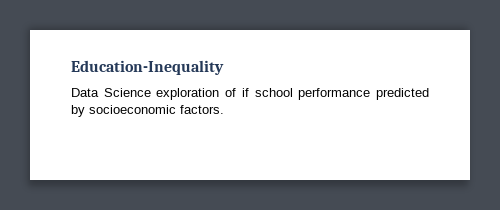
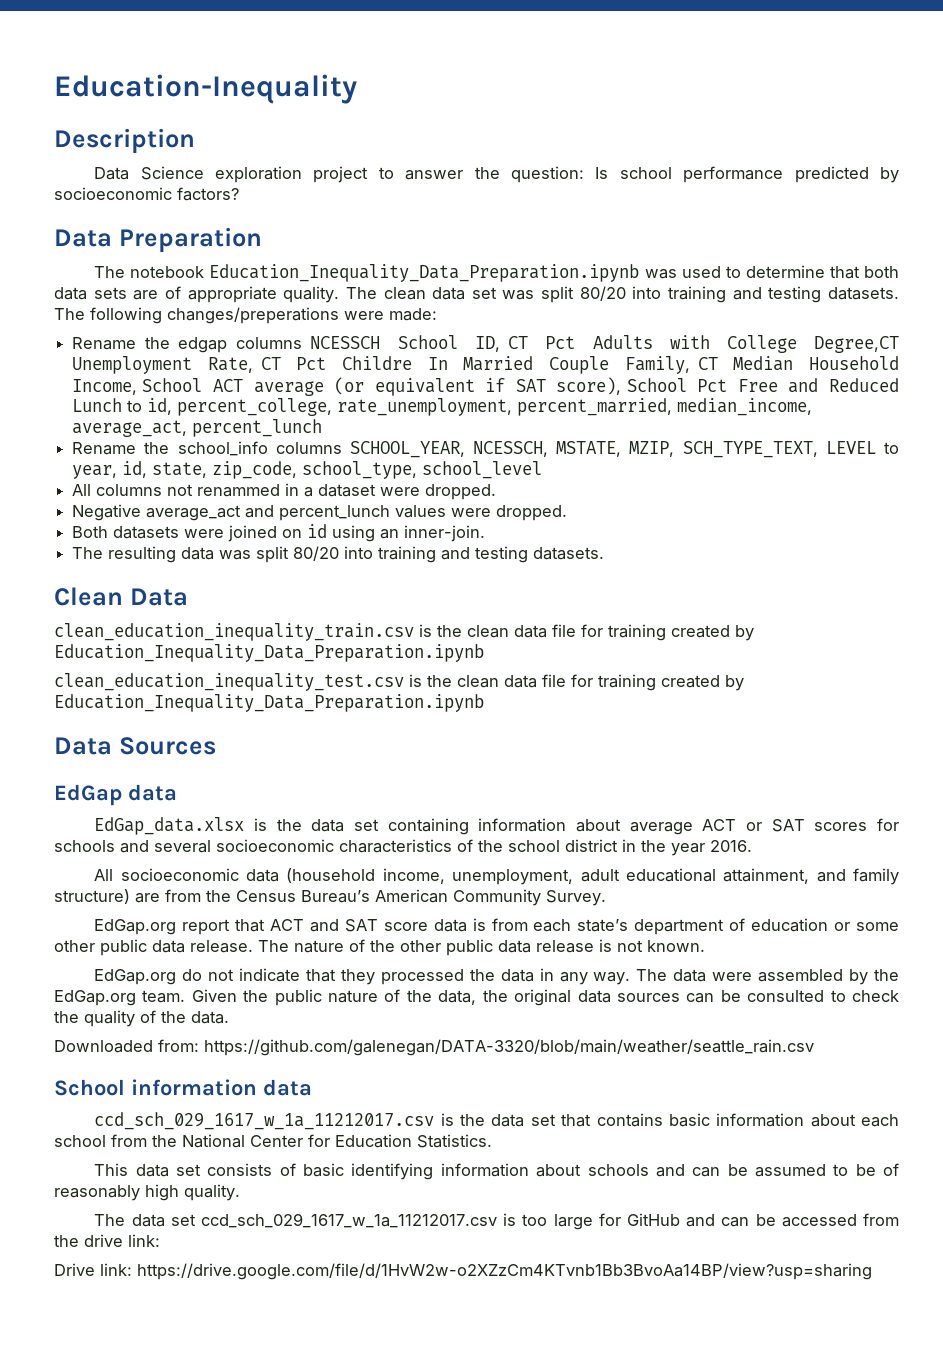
+ Description
- Data Science exploration of if school performance predicted by socioeconomic factors.
+ Data Science exploration project to answer the question: Is school performance predicted by socioeconomic factors?
+ Data Preparation
+ The notebook Education_Inequality_Data_Preparation.ipynb was used to determine that both data sets are of appropriate quality. The clean data set was split 80/20 into training and testing datasets. The following changes/preperations were made:
+ Rename the edgap columns NCESSCH School ID, CT Pct Adults with College Degree,CT Unemployment Rate, CT Pct Childre In Married Couple Family, CT Median Household Income, School ACT average (or equivalent if SAT score), School Pct Free and Reduced Lunch to id, percent_college, rate_unemployment, percent_married, median_income, average_act, percent_lunch
+ Rename the school_info columns SCHOOL_YEAR, NCESSCH, MSTATE, MZIP, SCH_TYPE_TEXT, LEVEL to year, id, state, zip_code, school_type, school_level
+ All columns not renammed in a dataset were dropped.
+ Negative average_act and percent_lunch values were dropped.
+ Both datasets were joined on id using an inner-join.
+ The resulting data was split 80/20 into training and testing datasets.
+ Clean Data
+ clean_education_inequality_train.csv is the clean data file for training created by Education_Inequality_Data_Preparation.ipynb
+ clean_education_inequality_test.csv is the clean data file for training created by Education_Inequality_Data_Preparation.ipynb
+ Data Sources
+ EdGap data
+ EdGap_data.xlsx is the data set containing information about average ACT or SAT scores for schools and several socioeconomic characteristics of the school district in the year 2016.
+ All socioeconomic data (household income, unemployment, adult educational attainment, and family structure) are from the Census Bureau’s American Community Survey.
+ EdGap.org report that ACT and SAT score data is from each state’s department of education or some other public data release. The nature of the other public data release is not known.
+ EdGap.org do not indicate that they processed the data in any way. The data were assembled by the EdGap.org team. Given the public nature of the data, the original data sources can be consulted to check the quality of the data.
+ Downloaded from: https://github.com/galenegan/DATA-3320/blob/main/weather/seattle_rain.csv
+ School information data
+ ccd_sch_029_1617_w_1a_11212017.csv is the data set that contains basic information about each school from the National Center for Education Statistics.
+ This data set consists of basic identifying information about schools and can be assumed to be of reasonably high quality.
+ The data set ccd_sch_029_1617_w_1a_11212017.csv is too large for GitHub and can be accessed from the drive link:
+ Drive link: https://drive.google.com/file/d/1HvW2w-o2XZzCm4KTvnb1Bb3BvoAa14BP/view?usp=sharing

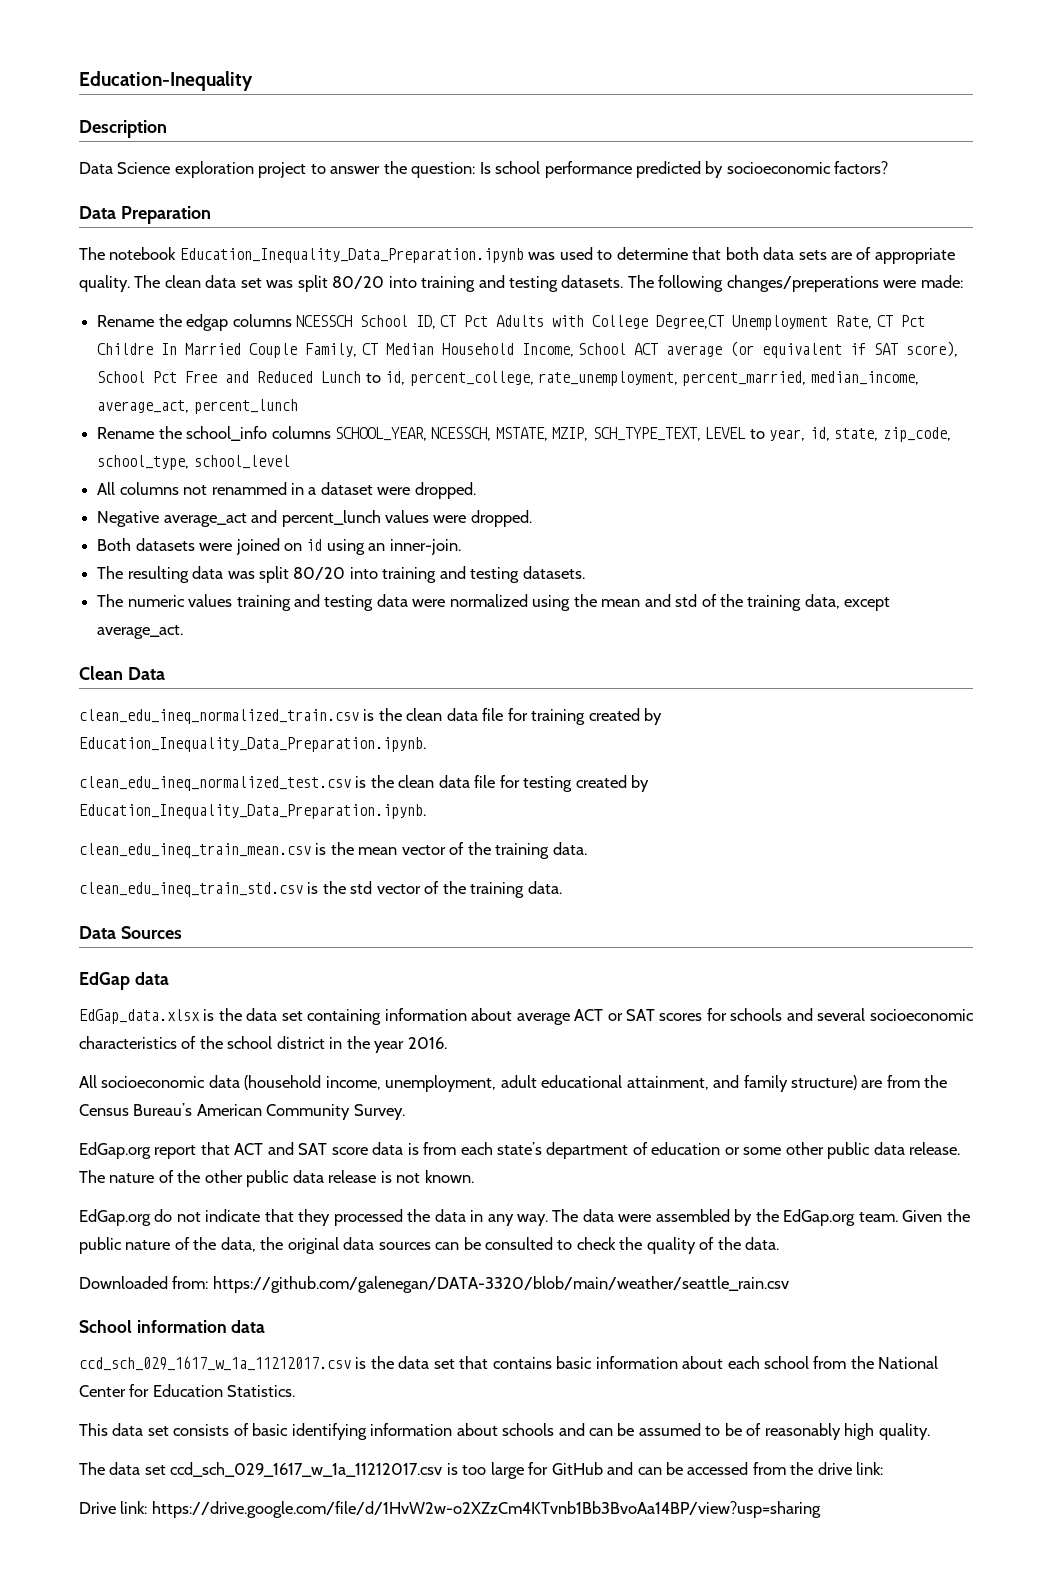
+ The numeric values training and testing data were normalized using the mean and std of the training data, except average_act.
- clean_education_inequality_train.csv is the clean data file for training created by Education_Inequality_Data_Preparation.ipynb
- clean_education_inequality_test.csv is the clean data file for training created by Education_Inequality_Data_Preparation.ipynb
+ clean_edu_ineq_normalized_train.csv is the clean data file for training created by Education_Inequality_Data_Preparation.ipynb.
+ clean_edu_ineq_normalized_test.csv is the clean data file for testing created by Education_Inequality_Data_Preparation.ipynb.
+ clean_edu_ineq_train_mean.csv is the mean vector of the training data.
+ clean_edu_ineq_train_std.csv is the std vector of the training data.

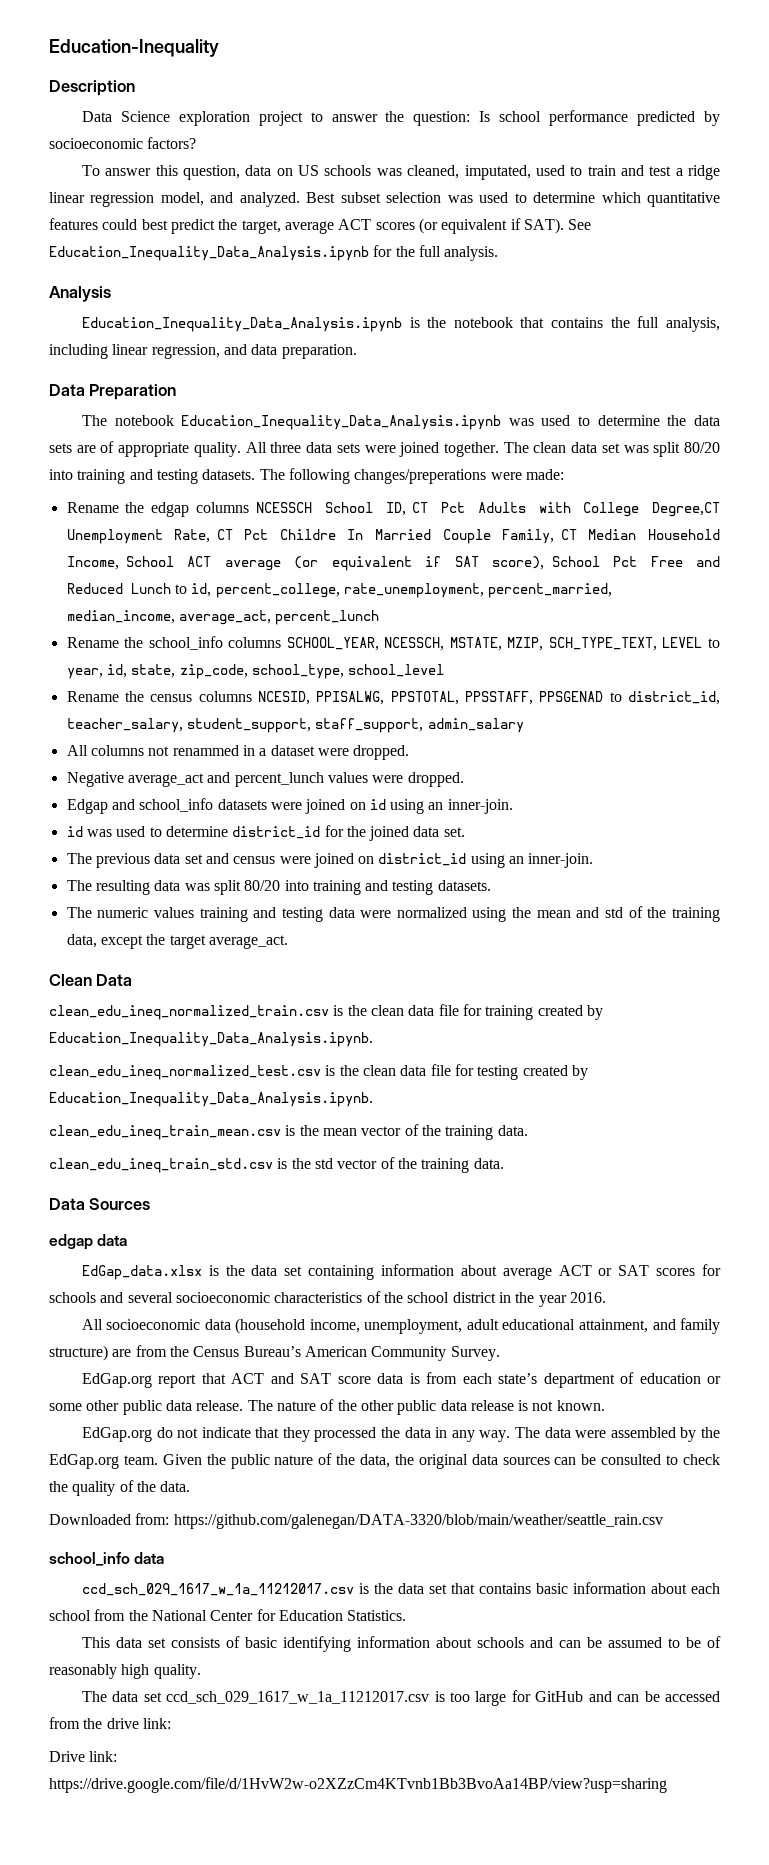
+ To answer this question, data on US schools was cleaned, imputated, used to train and test a ridge linear regression model, and analyzed. Best subset selection was used to determine which quantitative features could best predict the target, average ACT scores (or equivalent if SAT). See Education_Inequality_Data_Analysis.ipynb for the full analysis.
+ Analysis
+ Education_Inequality_Data_Analysis.ipynb is the notebook that contains the full analysis, including linear regression, and data preparation.
- The notebook Education_Inequality_Data_Preparation.ipynb was used to determine that both data sets are of appropriate quality.
+ The notebook Education_Inequality_Data_Analysis.ipynb was used to determine the data sets are of appropriate quality.
+ All three data sets were joined together.
+ Rename the census columns NCESID, PPISALWG, PPSTOTAL, PPSSTAFF, PPSGENAD to district_id, teacher_salary, student_support, staff_support, admin_salary
- Both datasets were joined on id using an inner-join.
+ Edgap and school_info datasets were joined on id using an inner-join.
+ id was used to determine district_id for the joined data set.
+ The previous data set and census were joined on district_id using an inner-join.
- The numeric values training and testing data were normalized using the mean and std of the training data, except average_act.
+ The numeric values training and testing data were normalized using the mean and std of the training data, except the target average_act.
- clean_edu_ineq_normalized_train.csv is the clean data file for training created by Education_Inequality_Data_Preparation.ipynb.
+ clean_edu_ineq_normalized_train.csv is the clean data file for training created by Education_Inequality_Data_Analysis.ipynb.
- clean_edu_ineq_normalized_test.csv is the clean data file for testing created by Education_Inequality_Data_Preparation.ipynb.
+ clean_edu_ineq_normalized_test.csv is the clean data file for testing created by Education_Inequality_Data_Analysis.ipynb.
- EdGap data
+ edgap data
- School information data
+ school_info data

